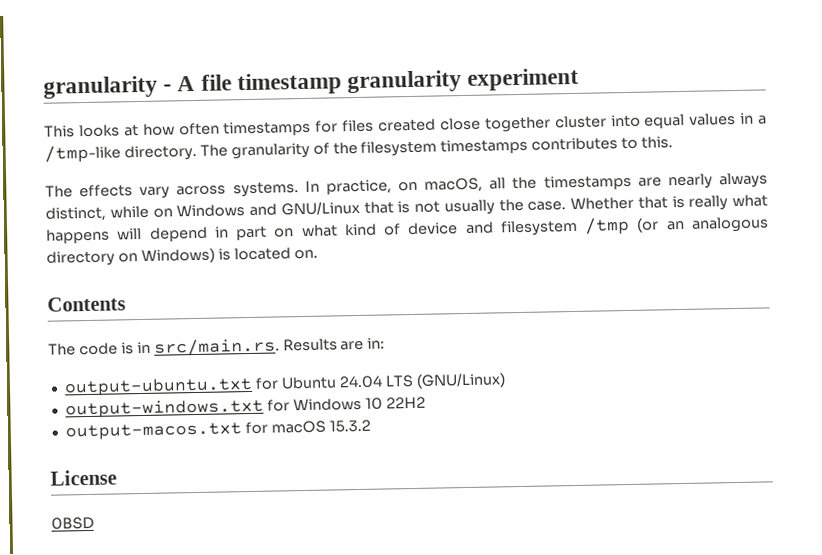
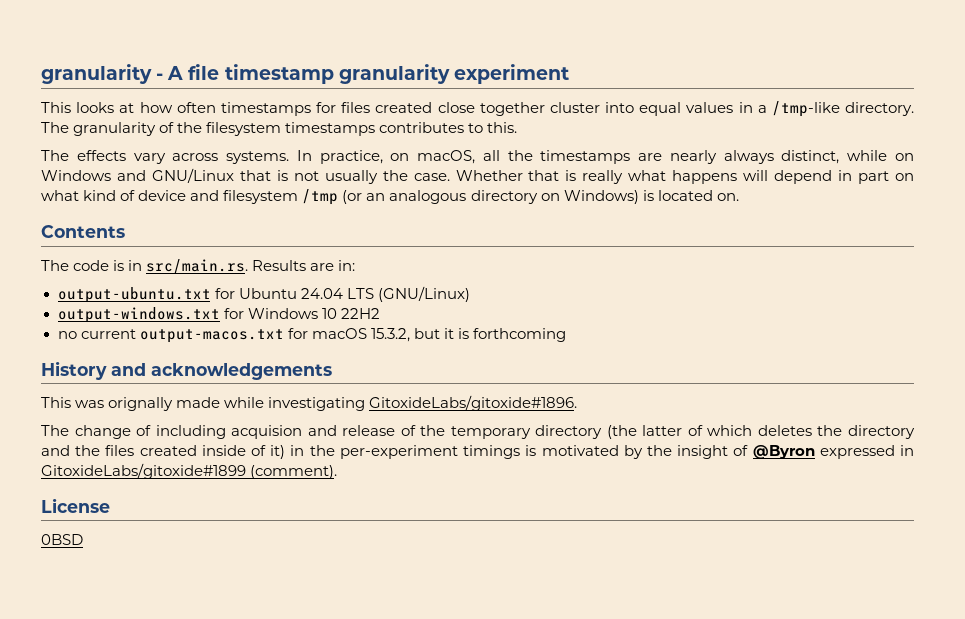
- output-macos.txt for macOS 15.3.2
+ no current output-macos.txt for macOS 15.3.2, but it is forthcoming
+ History and acknowledgements
+ This was orignally made while investigating GitoxideLabs/gitoxide#1896.
+ The change of including acquision and release of the temporary directory (the latter of which deletes the directory and the files created inside of it) in the per-experiment timings is motivated by the insight of @Byron expressed in GitoxideLabs/gitoxide#1899 (comment).

